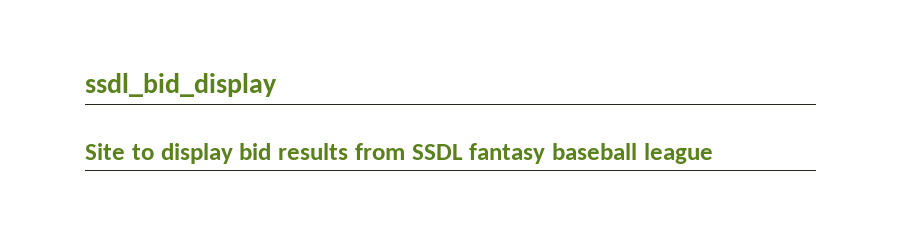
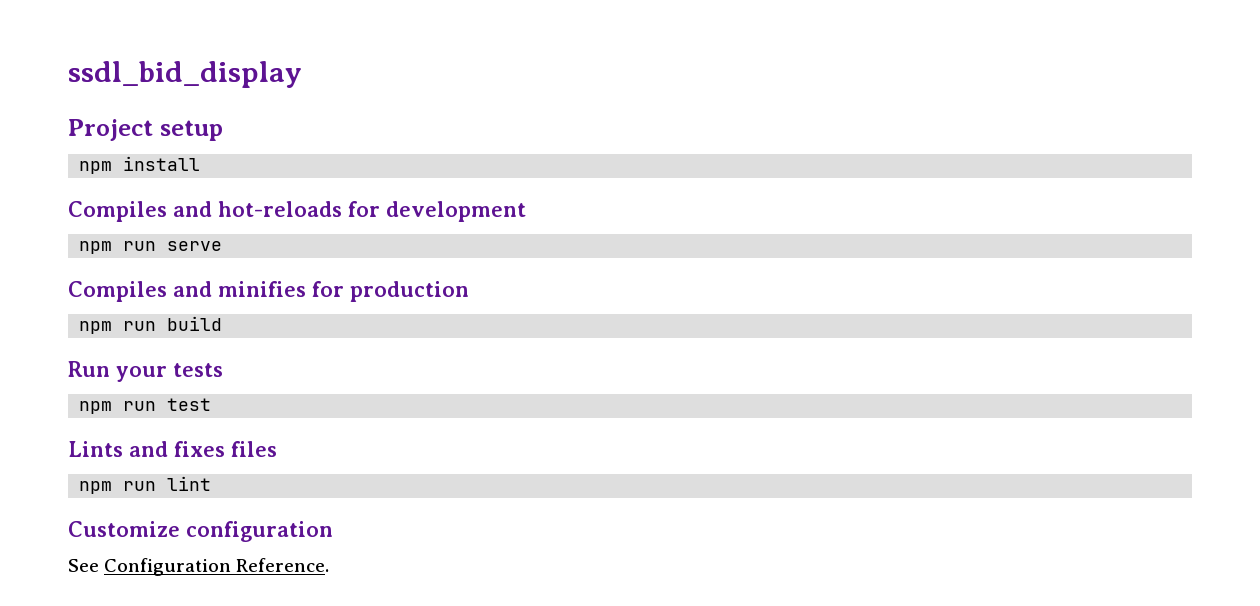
- Site to display bid results from SSDL fantasy baseball league
+ Project setup
+ npm install
+ Compiles and hot-reloads for development
+ npm run serve
+ Compiles and minifies for production
+ npm run build
+ Run your tests
+ npm run test
+ Lints and fixes files
+ npm run lint
+ Customize configuration
+ See Configuration Reference.

